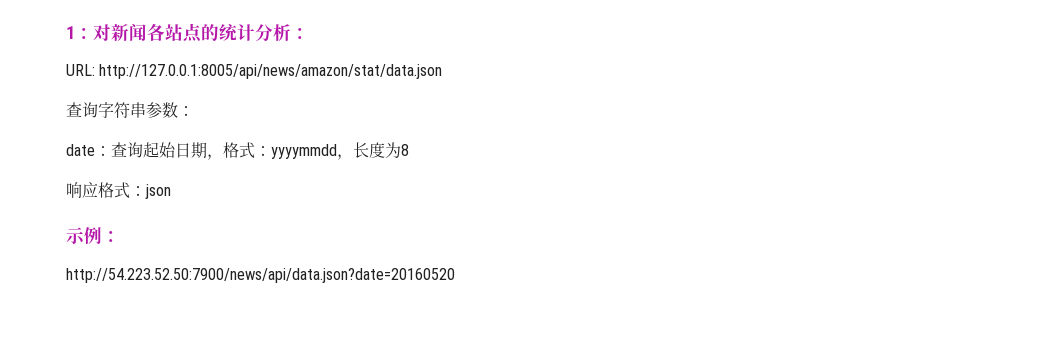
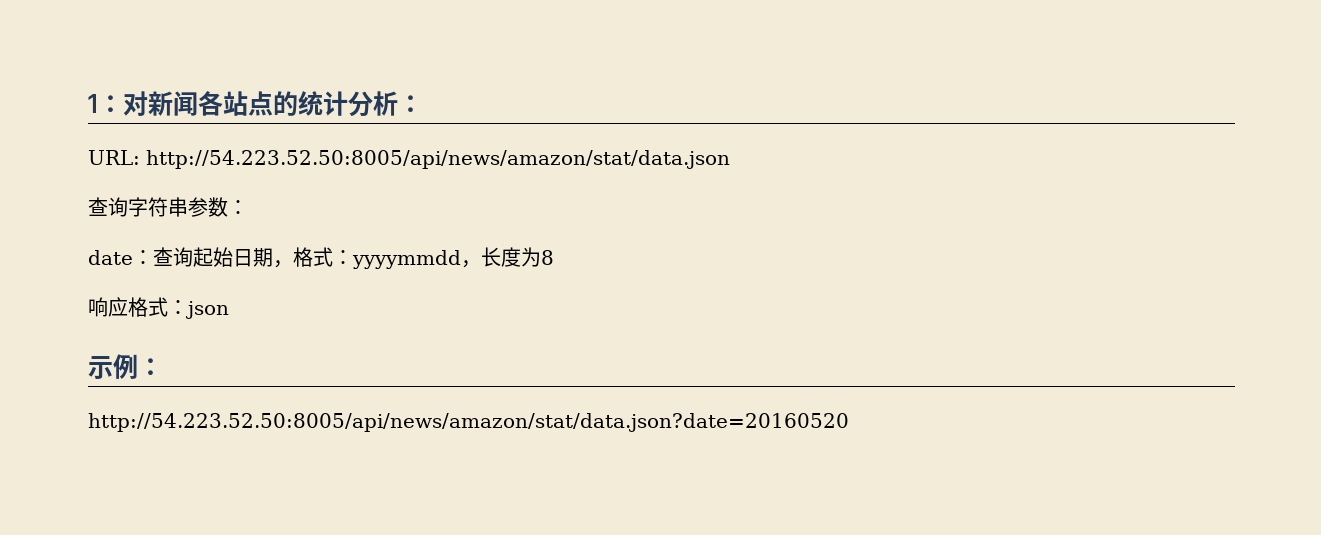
- URL: http://127.0.0.1:8005/api/news/amazon/stat/data.json
+ URL: http://54.223.52.50:8005/api/news/amazon/stat/data.json
- http://54.223.52.50:7900/news/api/data.json?date=20160520
+ http://54.223.52.50:8005/api/news/amazon/stat/data.json?date=20160520

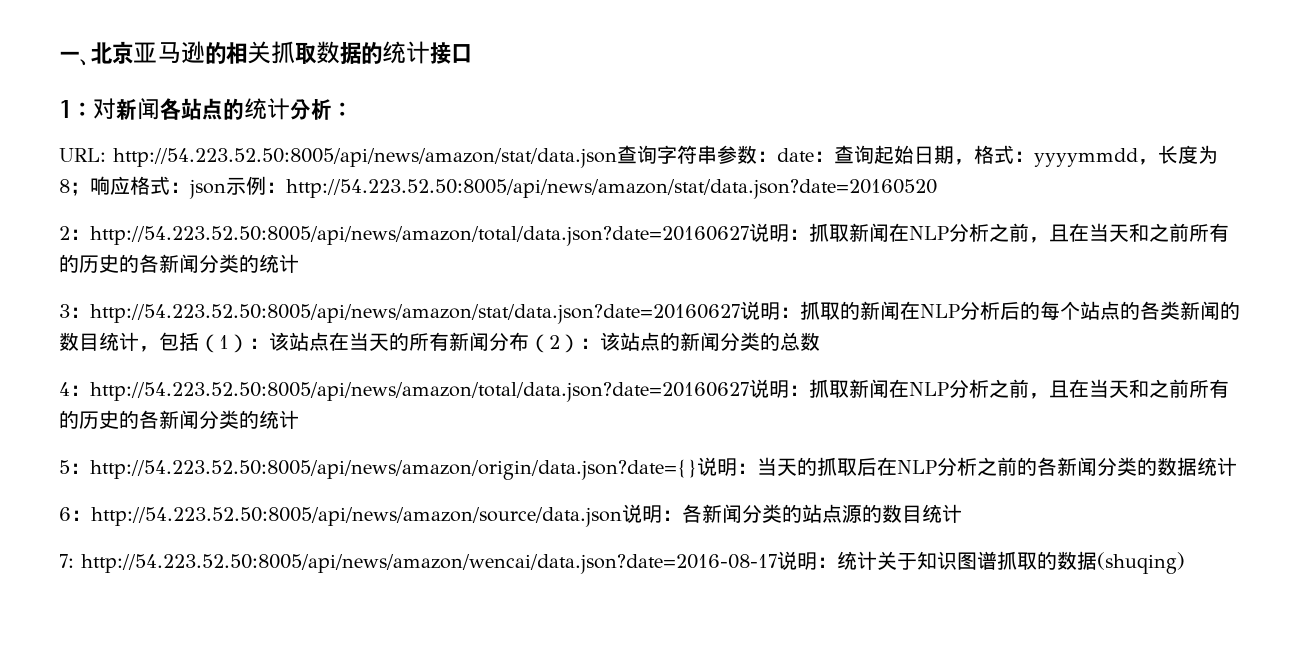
+ 一、北京亚马逊的相关抓取数据的统计接口
- URL: http://54.223.52.50:8005/api/news/amazon/stat/data.json
- 查询字符串参数：
- date：查询起始日期，格式：yyyymmdd，长度为8
- 响应格式：json
- 示例：
- http://54.223.52.50:8005/api/news/amazon/stat/data.json?date=20160520
+ URL: http://54.223.52.50:8005/api/news/amazon/stat/data.json查询字符串参数：date：查询起始日期，格式：yyyymmdd，长度为8；响应格式：json示例：http://54.223.52.50:8005/api/news/amazon/stat/data.json?date=20160520
+ 2：http://54.223.52.50:8005/api/news/amazon/total/data.json?date=20160627说明：抓取新闻在NLP分析之前，且在当天和之前所有的历史的各新闻分类的统计
+ 3：http://54.223.52.50:8005/api/news/amazon/stat/data.json?date=20160627说明：抓取的新闻在NLP分析后的每个站点的各类新闻的数目统计，包括（1）：该站点在当天的所有新闻分布（2）：该站点的新闻分类的总数
+ 4：http://54.223.52.50:8005/api/news/amazon/total/data.json?date=20160627说明：抓取新闻在NLP分析之前，且在当天和之前所有的历史的各新闻分类的统计
+ 5：http://54.223.52.50:8005/api/news/amazon/origin/data.json?date={}说明：当天的抓取后在NLP分析之前的各新闻分类的数据统计
+ 6：http://54.223.52.50:8005/api/news/amazon/source/data.json说明：各新闻分类的站点源的数目统计
+ 7: http://54.223.52.50:8005/api/news/amazon/wencai/data.json?date=2016-08-17说明：统计关于知识图谱抓取的数据(shuqing)

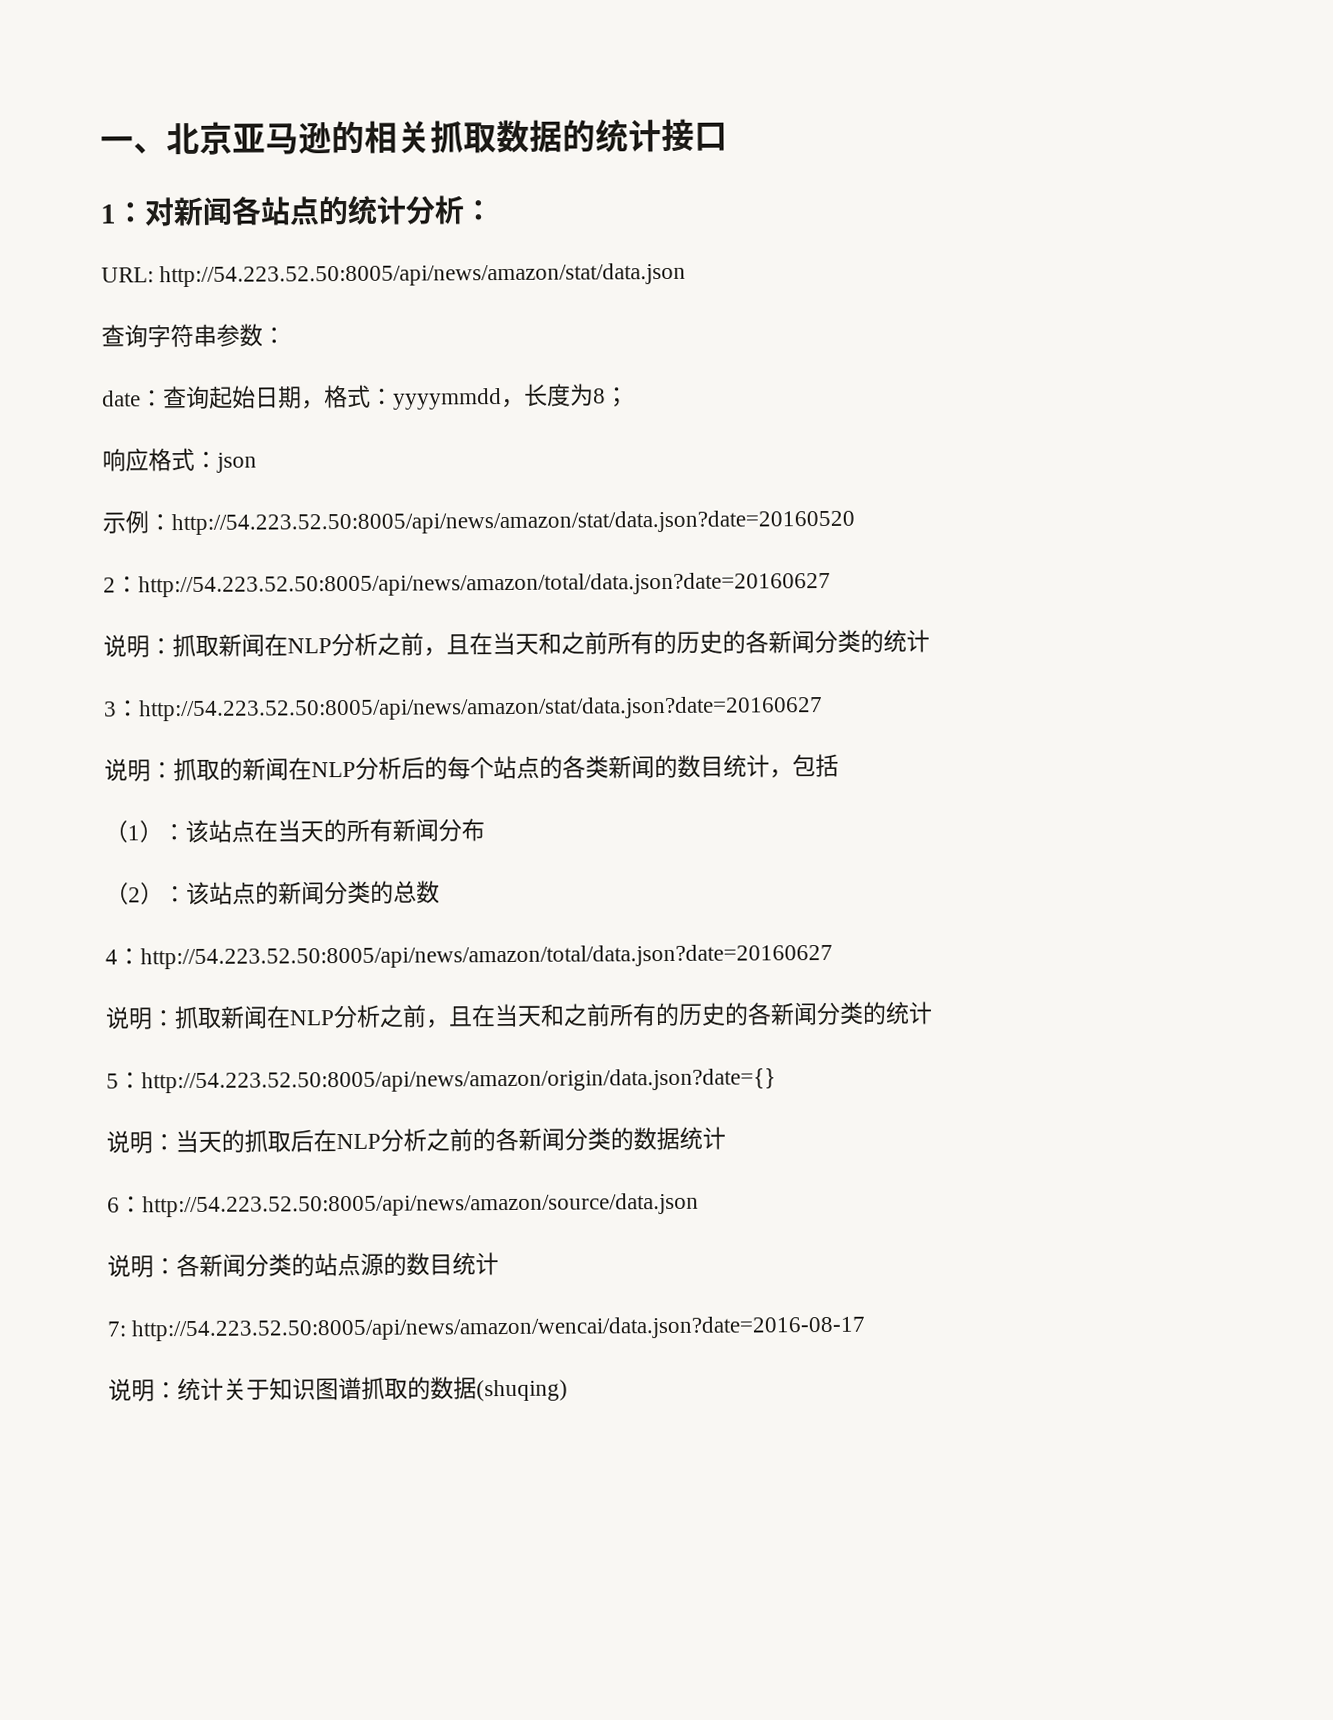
- URL: http://54.223.52.50:8005/api/news/amazon/stat/data.json查询字符串参数：date：查询起始日期，格式：yyyymmdd，长度为8；响应格式：json示例：http://54.223.52.50:8005/api/news/amazon/stat/data.json?date=20160520
+ URL: http://54.223.52.50:8005/api/news/amazon/stat/data.json
+ 查询字符串参数：
+ date：查询起始日期，格式：yyyymmdd，长度为8；
+ 响应格式：json
+ 示例：http://54.223.52.50:8005/api/news/amazon/stat/data.json?date=20160520
- 2：http://54.223.52.50:8005/api/news/amazon/total/data.json?date=20160627说明：抓取新闻在NLP分析之前，且在当天和之前所有的历史的各新闻分类的统计
+ 2：http://54.223.52.50:8005/api/news/amazon/total/data.json?date=20160627
+ 说明：抓取新闻在NLP分析之前，且在当天和之前所有的历史的各新闻分类的统计
- 3：http://54.223.52.50:8005/api/news/amazon/stat/data.json?date=20160627说明：抓取的新闻在NLP分析后的每个站点的各类新闻的数目统计，包括（1）：该站点在当天的所有新闻分布（2）：该站点的新闻分类的总数
+ 3：http://54.223.52.50:8005/api/news/amazon/stat/data.json?date=20160627
+ 说明：抓取的新闻在NLP分析后的每个站点的各类新闻的数目统计，包括
+ （1）：该站点在当天的所有新闻分布
+ （2）：该站点的新闻分类的总数
- 4：http://54.223.52.50:8005/api/news/amazon/total/data.json?date=20160627说明：抓取新闻在NLP分析之前，且在当天和之前所有的历史的各新闻分类的统计
+ 4：http://54.223.52.50:8005/api/news/amazon/total/data.json?date=20160627
+ 说明：抓取新闻在NLP分析之前，且在当天和之前所有的历史的各新闻分类的统计
- 5：http://54.223.52.50:8005/api/news/amazon/origin/data.json?date={}说明：当天的抓取后在NLP分析之前的各新闻分类的数据统计
+ 5：http://54.223.52.50:8005/api/news/amazon/origin/data.json?date={}
+ 说明：当天的抓取后在NLP分析之前的各新闻分类的数据统计
- 6：http://54.223.52.50:8005/api/news/amazon/source/data.json说明：各新闻分类的站点源的数目统计
+ 6：http://54.223.52.50:8005/api/news/amazon/source/data.json
+ 说明：各新闻分类的站点源的数目统计
- 7: http://54.223.52.50:8005/api/news/amazon/wencai/data.json?date=2016-08-17说明：统计关于知识图谱抓取的数据(shuqing)
+ 7: http://54.223.52.50:8005/api/news/amazon/wencai/data.json?date=2016-08-17
+ 说明：统计关于知识图谱抓取的数据(shuqing)

